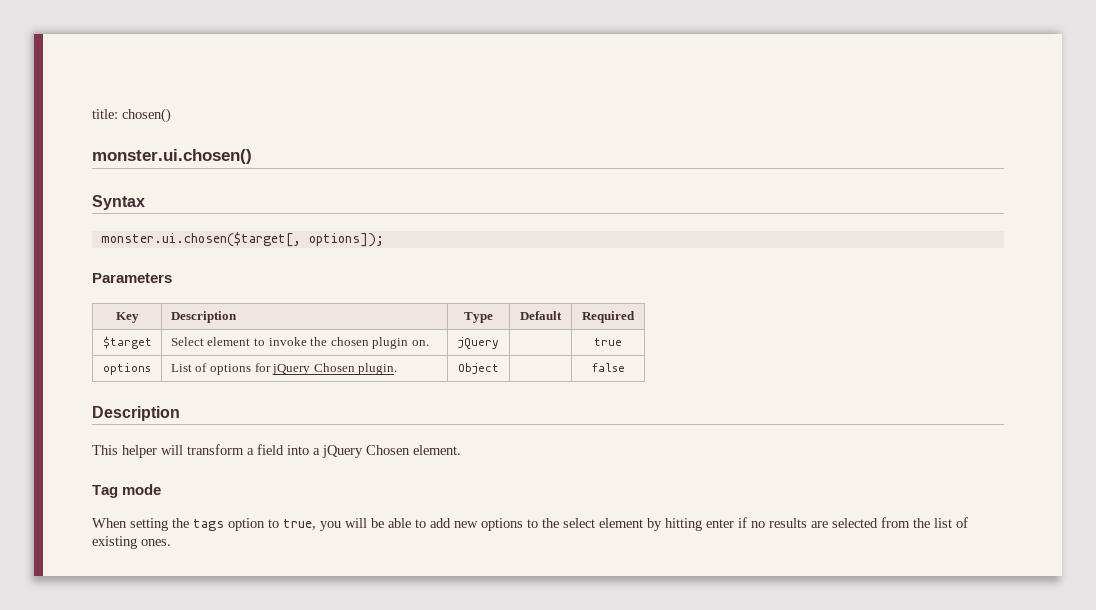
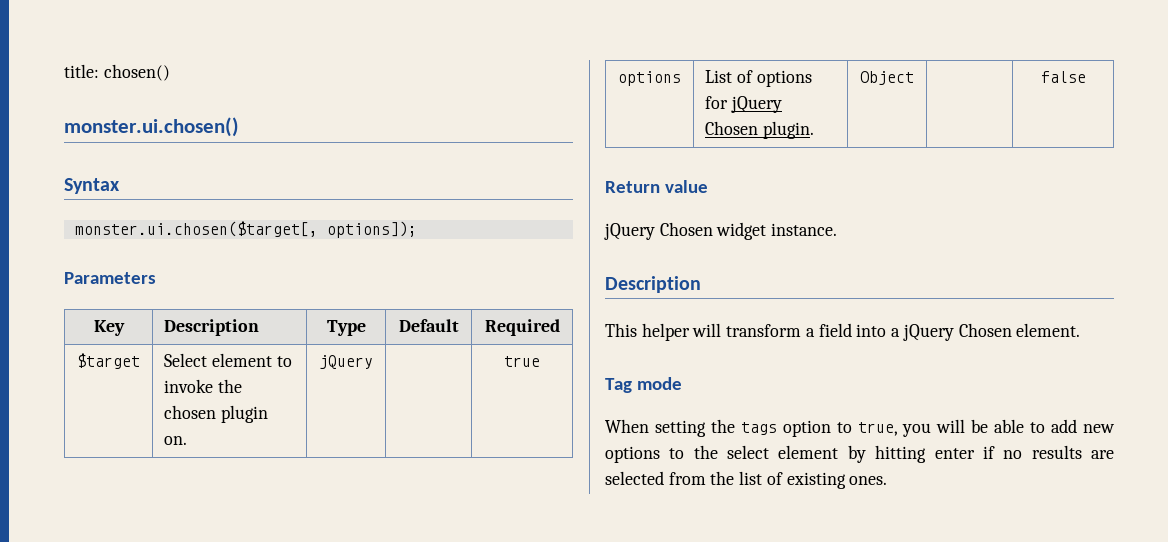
+ Return value
+ jQuery Chosen widget instance.

